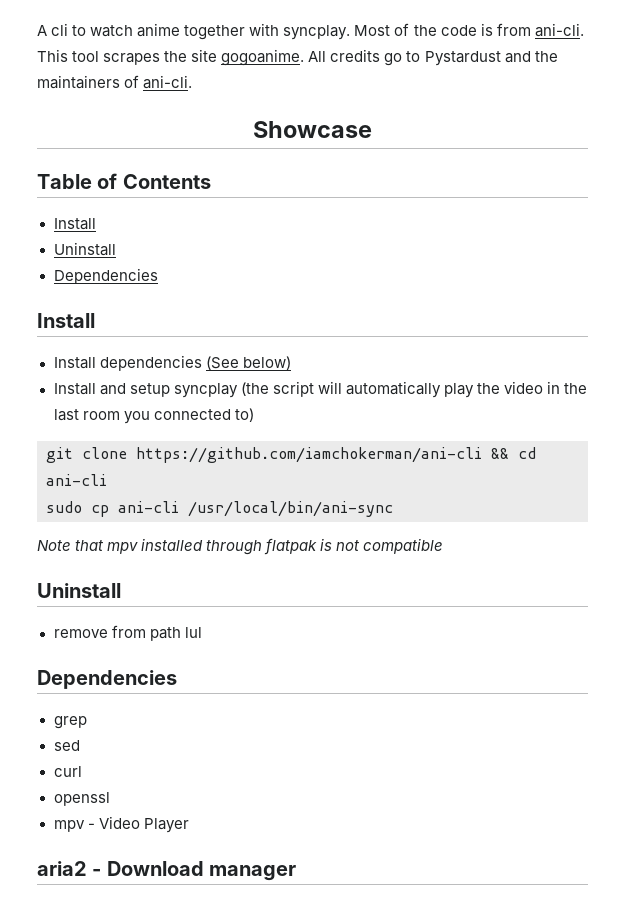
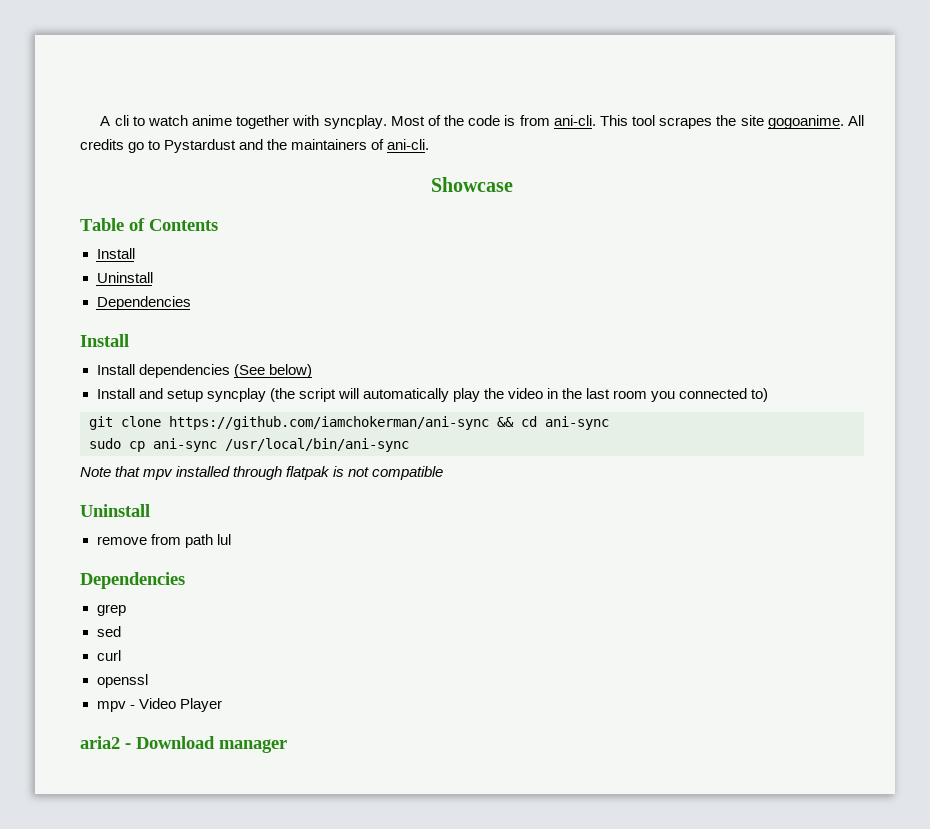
- git clone https://github.com/iamchokerman/ani-cli && cd ani-cli
+ git clone https://github.com/iamchokerman/ani-sync && cd ani-sync
- sudo cp ani-cli /usr/local/bin/ani-sync
+ sudo cp ani-sync /usr/local/bin/ani-sync

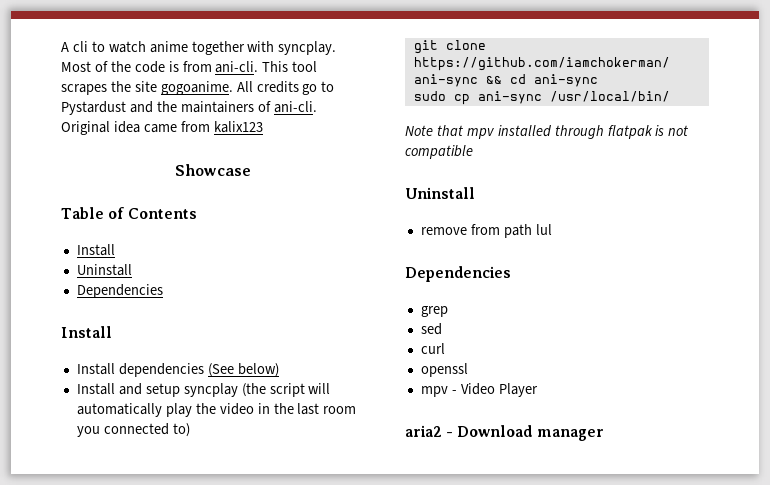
+ Original idea came from kalix123
- sudo cp ani-sync /usr/local/bin/ani-sync
+ sudo cp ani-sync /usr/local/bin/

